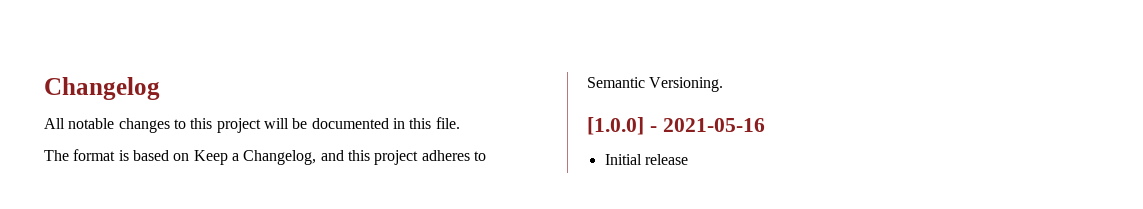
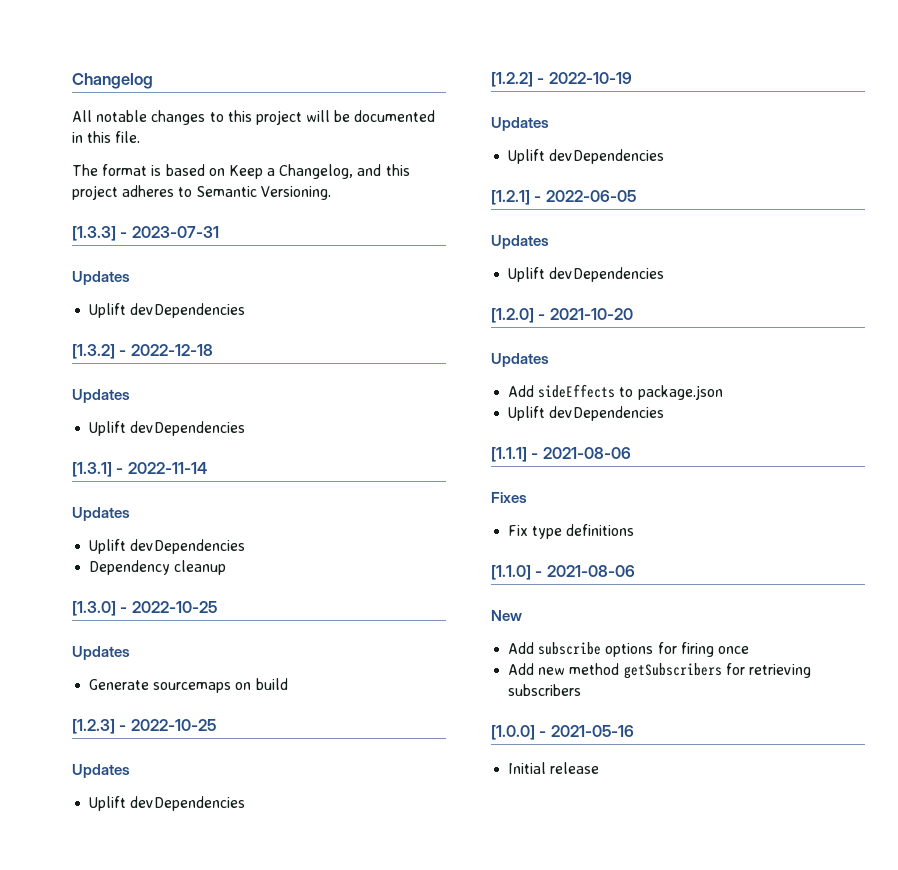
+ [1.3.3] - 2023-07-31
+ Updates
+ Uplift devDependencies
+ [1.3.2] - 2022-12-18
+ Updates
+ Uplift devDependencies
+ [1.3.1] - 2022-11-14
+ Updates
+ Uplift devDependencies
+ Dependency cleanup
+ [1.3.0] - 2022-10-25
+ Updates
+ Generate sourcemaps on build
+ [1.2.3] - 2022-10-25
+ Updates
+ Uplift devDependencies
+ [1.2.2] - 2022-10-19
+ Updates
+ Uplift devDependencies
+ [1.2.1] - 2022-06-05
+ Updates
+ Uplift devDependencies
+ [1.2.0] - 2021-10-20
+ Updates
+ Add sideEffects to package.json
+ Uplift devDependencies
+ [1.1.1] - 2021-08-06
+ Fixes
+ Fix type definitions
+ [1.1.0] - 2021-08-06
+ New
+ Add subscribe options for firing once
+ Add new method getSubscribers for retrieving subscribers

